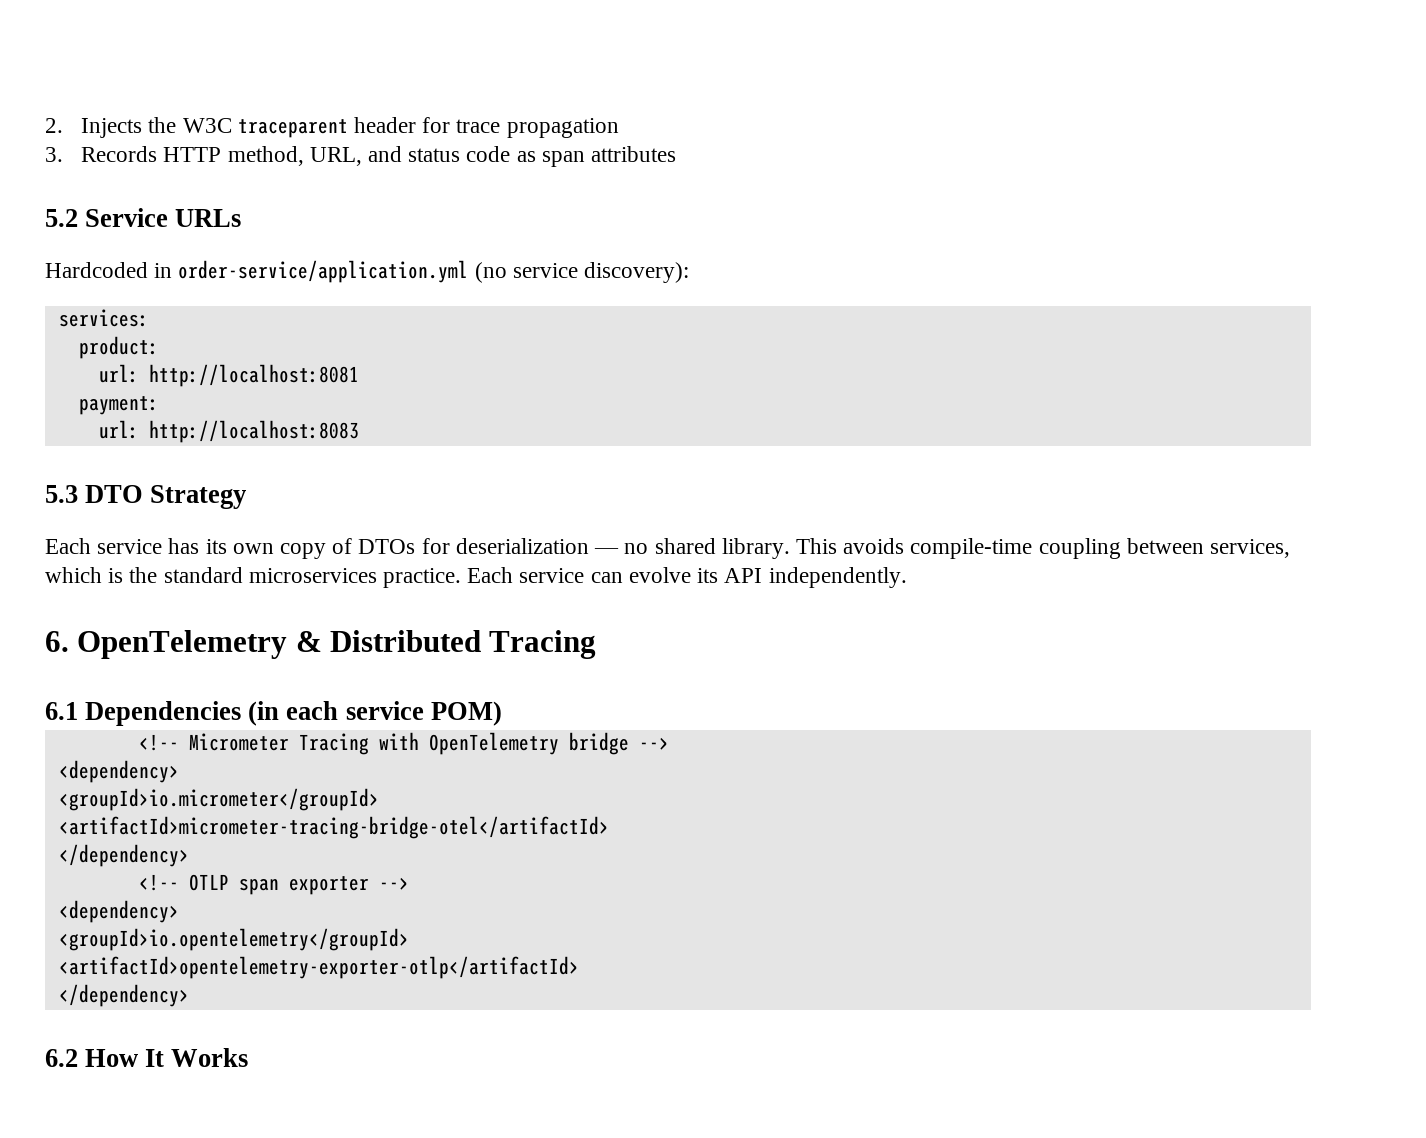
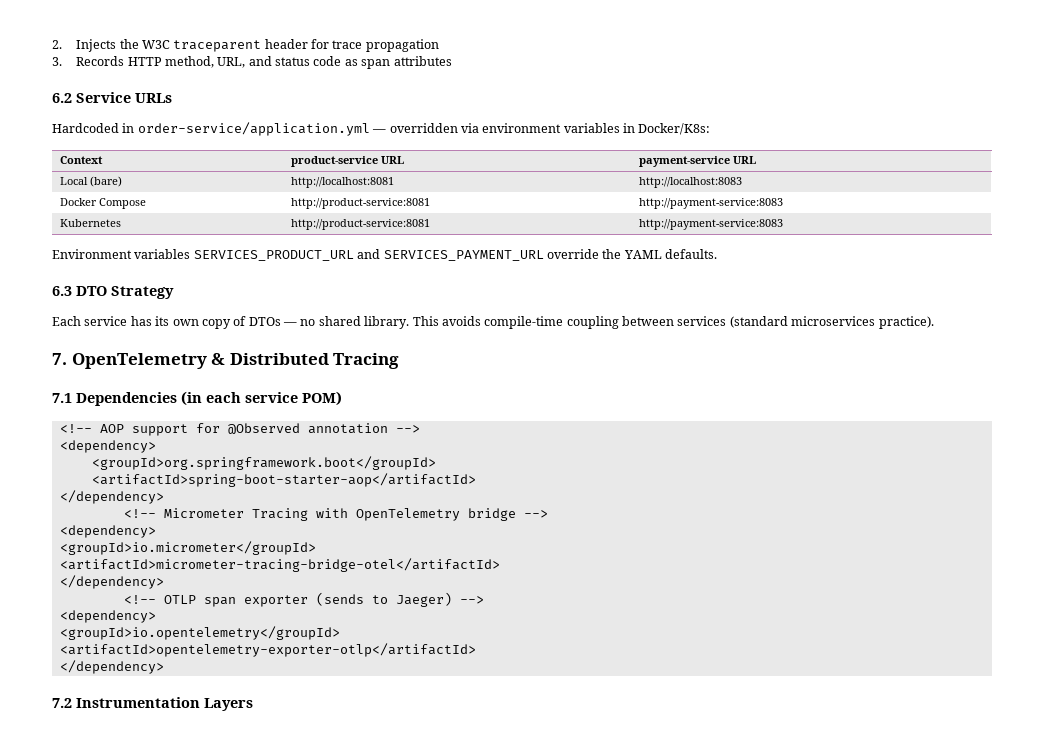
- 5.2 Service URLs
+ 6.2 Service URLs
- Hardcoded in order-service/application.yml (no service discovery):
- services:
- product:
- url: http://localhost:8081
- payment:
- url: http://localhost:8083
- 5.3 DTO Strategy
+ Hardcoded in order-service/application.yml — overridden via environment variables in Docker/K8s:
+ Context | product-service URL | payment-service URL
+ Local (bare) | http://localhost:8081 | http://localhost:8083
+ Docker Compose | http://product-service:8081 | http://payment-service:8083
+ Kubernetes | http://product-service:8081 | http://payment-service:8083
+ Environment variables SERVICES_PRODUCT_URL and SERVICES_PAYMENT_URL override the YAML defaults.
+ 6.3 DTO Strategy
- Each service has its own copy of DTOs for deserialization — no shared library.
+ Each service has its own copy of DTOs — no shared library.
- This avoids compile-time coupling between services, which is the standard microservices practice. Each service can evolve its API independently.
- 6. OpenTelemetry & Distributed Tracing
+ This avoids compile-time coupling between services (standard microservices practice).
+ 7. OpenTelemetry & Distributed Tracing
- 6.1 Dependencies (in each service POM)
+ 7.1 Dependencies (in each service POM)
+ <!-- AOP support for @Observed annotation -->
+ <dependency>
+ <groupId>org.springframework.boot</groupId>
+ <artifactId>spring-boot-starter-aop</artifactId>
+ </dependency>
- <!-- OTLP span exporter -->
+ <!-- OTLP span exporter (sends to Jaeger) -->
- 6.2 How It Works
+ 7.2 Instrumentation Layers

